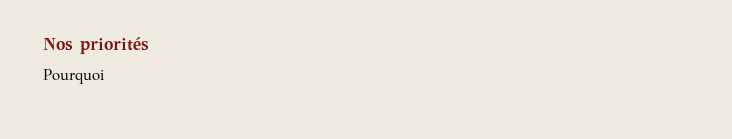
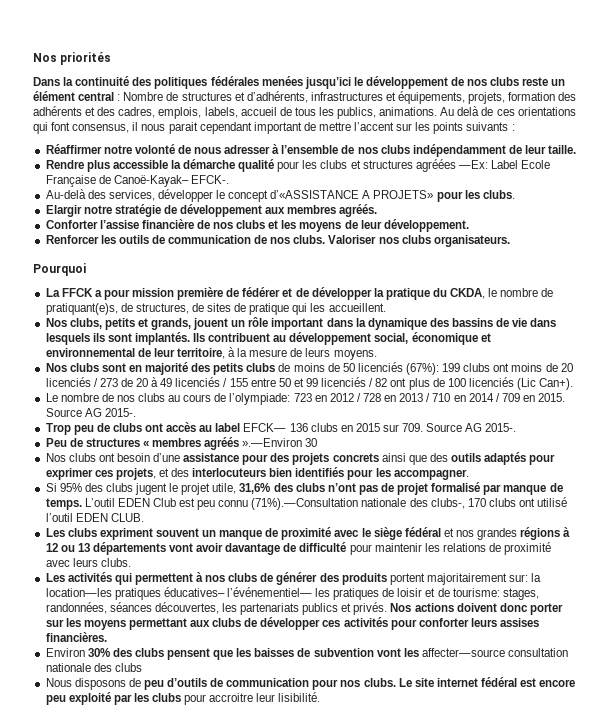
+ Dans la continuité des politiques fédérales menées jusqu’ici le développement de nos clubs reste un élément central : Nombre de structures et d’adhérents, infrastructures et équipements, projets, formation des adhérents et des cadres, emplois, labels, accueil de tous les publics, animations. Au delà de ces orientations qui font consensus, il nous parait cependant important de mettre l’accent sur les points suivants :
+ Réaffirmer notre volonté de nous adresser à l’ensemble de nos clubs indépendamment de leur taille.
+ Rendre plus accessible la démarche qualité pour les clubs et structures agréées —Ex: Label Ecole Française de Canoë-Kayak– EFCK-.
+ Au-delà des services, développer le concept d’«ASSISTANCE A PROJETS» pour les clubs.
+ Elargir notre stratégie de développement aux membres agréés.
+ Conforter l’assise financière de nos clubs et les moyens de leur développement.
+ Renforcer les outils de communication de nos clubs. Valoriser nos clubs organisateurs.
  Pourquoi
+ La FFCK a pour mission première de fédérer et de développer la pratique du CKDA, le nombre de pratiquant(e)s, de structures, de sites de pratique qui les accueillent.
+ Nos clubs, petits et grands, jouent un rôle important dans la dynamique des bassins de vie dans lesquels ils sont implantés. Ils contribuent au développement social, économique et environnemental de leur territoire, à la mesure de leurs moyens.
+ Nos clubs sont en majorité des petits clubs de moins de 50 licenciés (67%): 199 clubs ont moins de 20 licenciés / 273 de 20 à 49 licenciés / 155 entre 50 et 99 licenciés / 82 ont plus de 100 licenciés (Lic Can+).
+ Le nombre de nos clubs au cours de l’olympiade: 723 en 2012 / 728 en 2013 / 710 en 2014 / 709 en 2015. Source AG 2015-.
+ Trop peu de clubs ont accès au label EFCK— 136 clubs en 2015 sur 709. Source AG 2015-.
+ Peu de structures « membres agréés ».—Environ 30
+ Nos clubs ont besoin d’une assistance pour des projets concrets ainsi que des outils adaptés pour exprimer ces projets, et des interlocuteurs bien identifiés pour les accompagner.
+ Si 95% des clubs jugent le projet utile, 31,6% des clubs n’ont pas de projet formalisé par manque de temps. L’outil EDEN Club est peu connu (71%).—Consultation nationale des clubs-, 170 clubs ont utilisé l’outil EDEN CLUB.
+ Les clubs expriment souvent un manque de proximité avec le siège fédéral et nos grandes régions à 12 ou 13 départements vont avoir davantage de difficulté pour maintenir les relations de proximité avec leurs clubs.
+ Les activités qui permettent à nos clubs de générer des produits portent majoritairement sur: la location—les pratiques éducatives– l’événementiel— les pratiques de loisir et de tourisme: stages, randonnées, séances découvertes, les partenariats publics et privés. Nos actions doivent donc porter sur les moyens permettant aux clubs de développer ces activités pour conforter leurs assises financières.
+ Environ 30% des clubs pensent que les baisses de subvention vont les affecter—source consultation nationale des clubs
+ Nous disposons de peu d’outils de communication pour nos clubs. Le site internet fédéral est encore peu exploité par les clubs pour accroitre leur lisibilité.

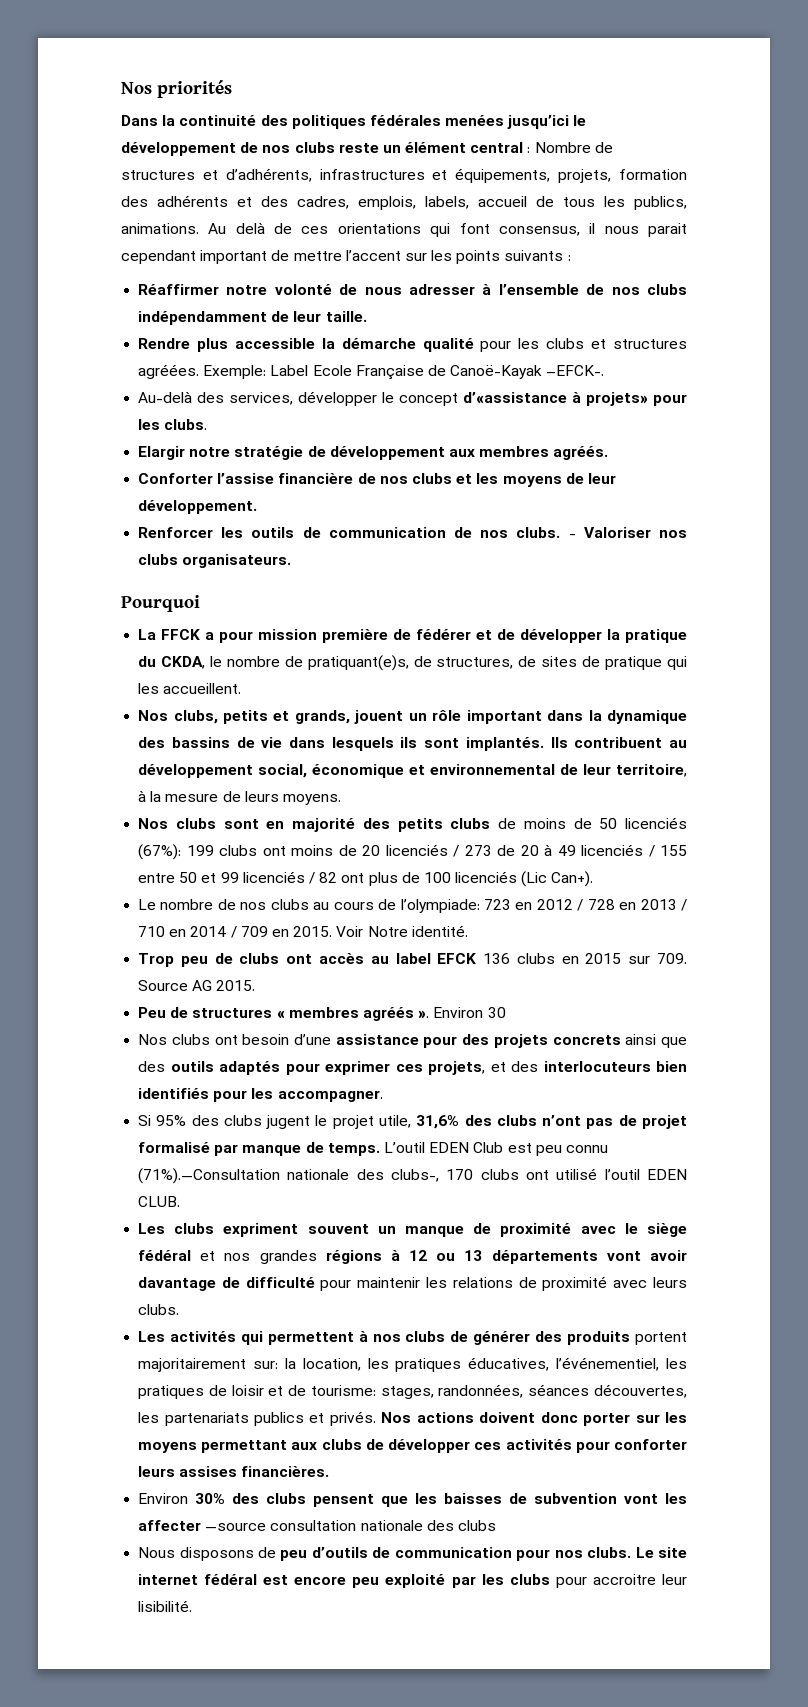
- Rendre plus accessible la démarche qualité pour les clubs et structures agréées —Ex: Label Ecole Française de Canoë-Kayak– EFCK-.
+ Rendre plus accessible la démarche qualité pour les clubs et structures agréées. Exemple: Label Ecole Française de Canoë-Kayak –EFCK-.
- Au-delà des services, développer le concept d’«ASSISTANCE A PROJETS» pour les clubs.
+ Au-delà des services, développer le concept d’«assistance à projets» pour les clubs.
- Valoriser nos clubs organisateurs.
+ - Valoriser nos clubs organisateurs.
- Le nombre de nos clubs au cours de l’olympiade: 723 en 2012 / 728 en 2013 / 710 en 2014 / 709 en 2015. Source AG 2015-.
+ Le nombre de nos clubs au cours de l’olympiade: 723 en 2012 / 728 en 2013 / 710 en 2014 / 709 en 2015. Voir Notre identité.
- Trop peu de clubs ont accès au label EFCK— 136 clubs en 2015 sur 709. Source AG 2015-.
+ Trop peu de clubs ont accès au label EFCK 136 clubs en 2015 sur 709. Source AG 2015.
- Peu de structures « membres agréés ».—Environ 30
+ Peu de structures « membres agréés ». Environ 30
- Les activités qui permettent à nos clubs de générer des produits portent majoritairement sur: la location—les pratiques éducatives– l’événementiel— les pratiques de loisir et de tourisme: stages, randonnées, séances découvertes, les partenariats publics et privés.
+ Les activités qui permettent à nos clubs de générer des produits portent majoritairement sur: la location, les pratiques éducatives, l’événementiel, les pratiques de loisir et de tourisme: stages, randonnées, séances découvertes, les partenariats publics et privés.
- Environ 30% des clubs pensent que les baisses de subvention vont les affecter—source consultation nationale des clubs
+ Environ 30% des clubs pensent que les baisses de subvention vont les affecter —source consultation nationale des clubs

